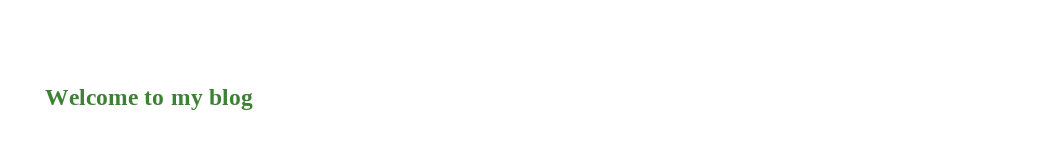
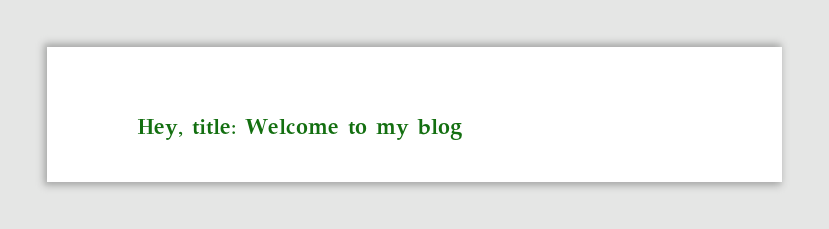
- Welcome to my blog
+ Hey, title: Welcome to my blog

